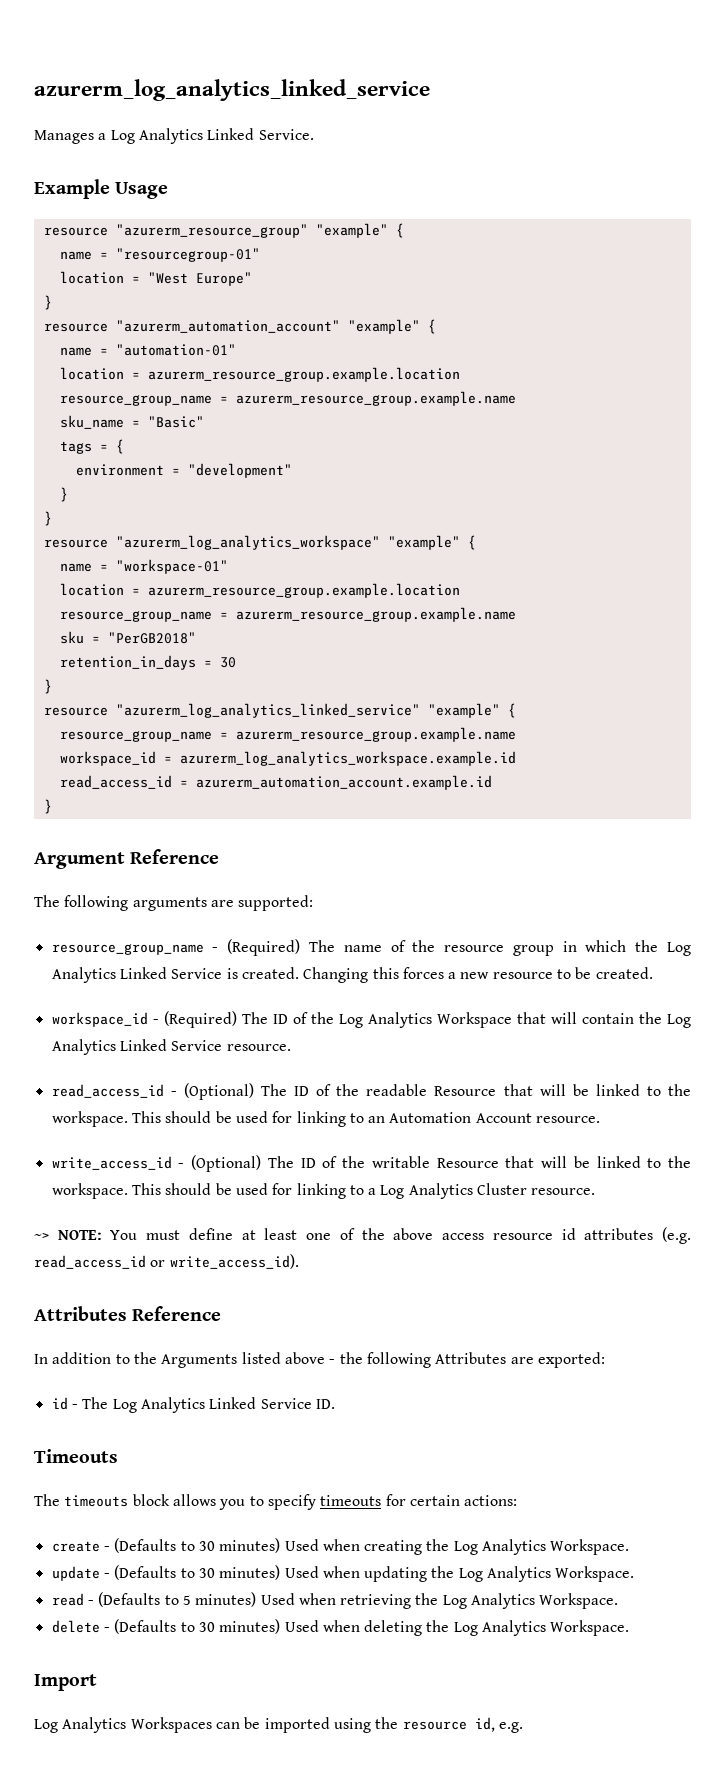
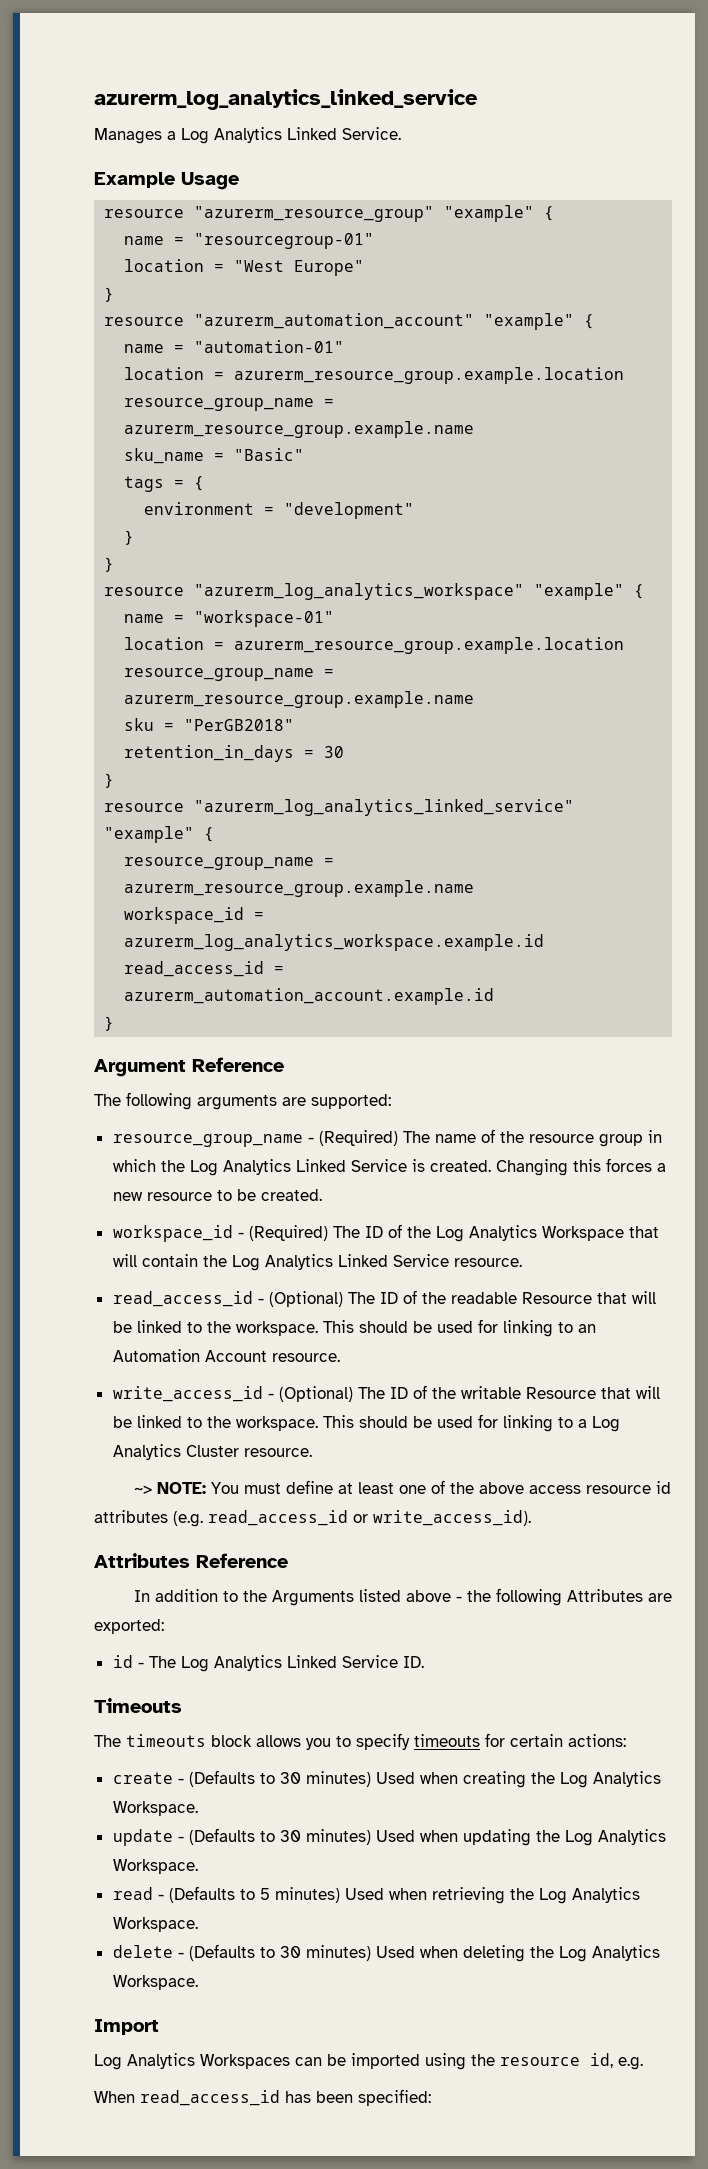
+ When read_access_id has been specified:

